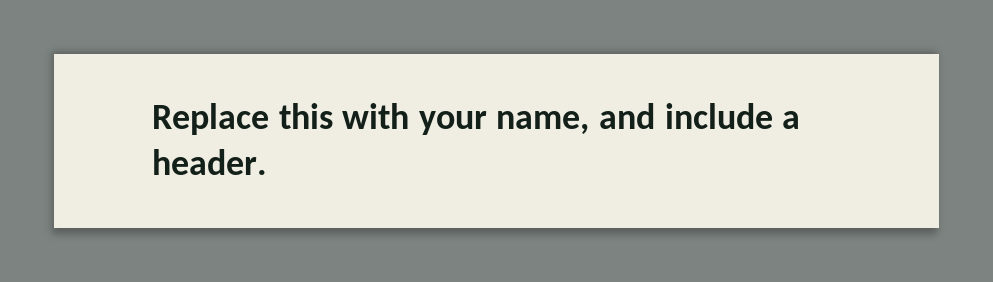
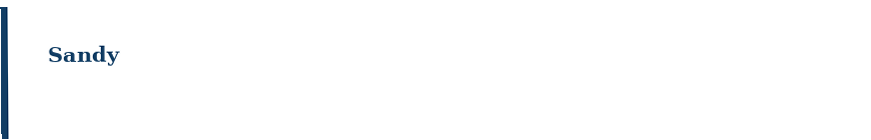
- Replace this with your name, and include a header.
+ Sandy

